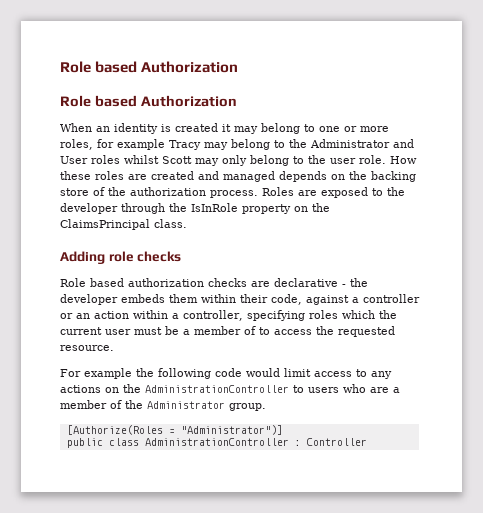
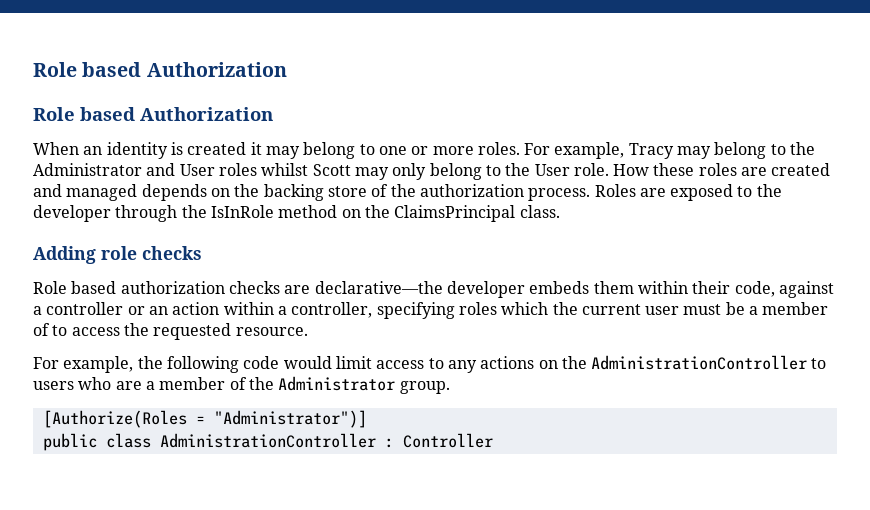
- When an identity is created it may belong to one or more roles, for example Tracy may belong to the Administrator and User roles whilst Scott may only belong to the user role.
+ When an identity is created it may belong to one or more roles. For example, Tracy may belong to the Administrator and User roles whilst Scott may only belong to the User role.
- Roles are exposed to the developer through the IsInRole property on the ClaimsPrincipal class.
+ Roles are exposed to the developer through the IsInRole method on the ClaimsPrincipal class.
- Role based authorization checks are declarative - the developer embeds them within their code, against a controller or an action within a controller, specifying roles which the current user must be a member of to access the requested resource.
+ Role based authorization checks are declarative—the developer embeds them within their code, against a controller or an action within a controller, specifying roles which the current user must be a member of to access the requested resource.
- For example the following code would limit access to any actions on the AdministrationController to users who are a member of the Administrator group.
+ For example, the following code would limit access to any actions on the AdministrationController to users who are a member of the Administrator group.

